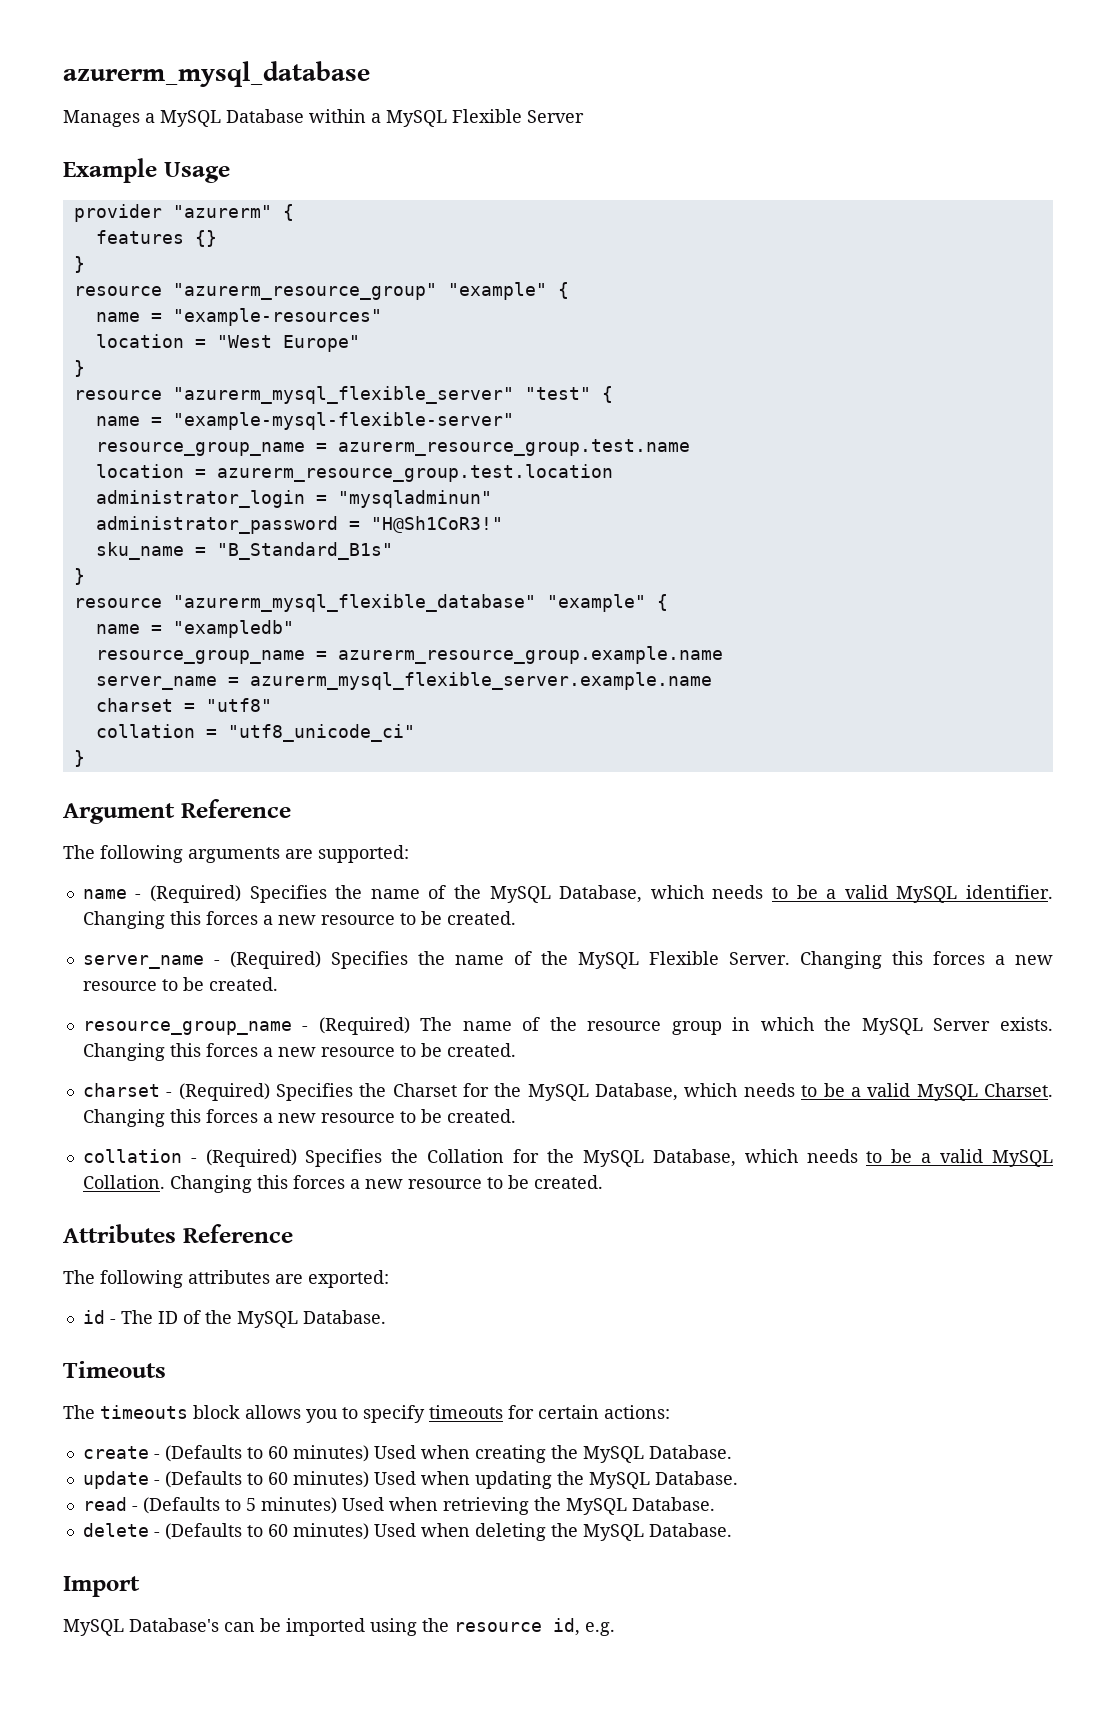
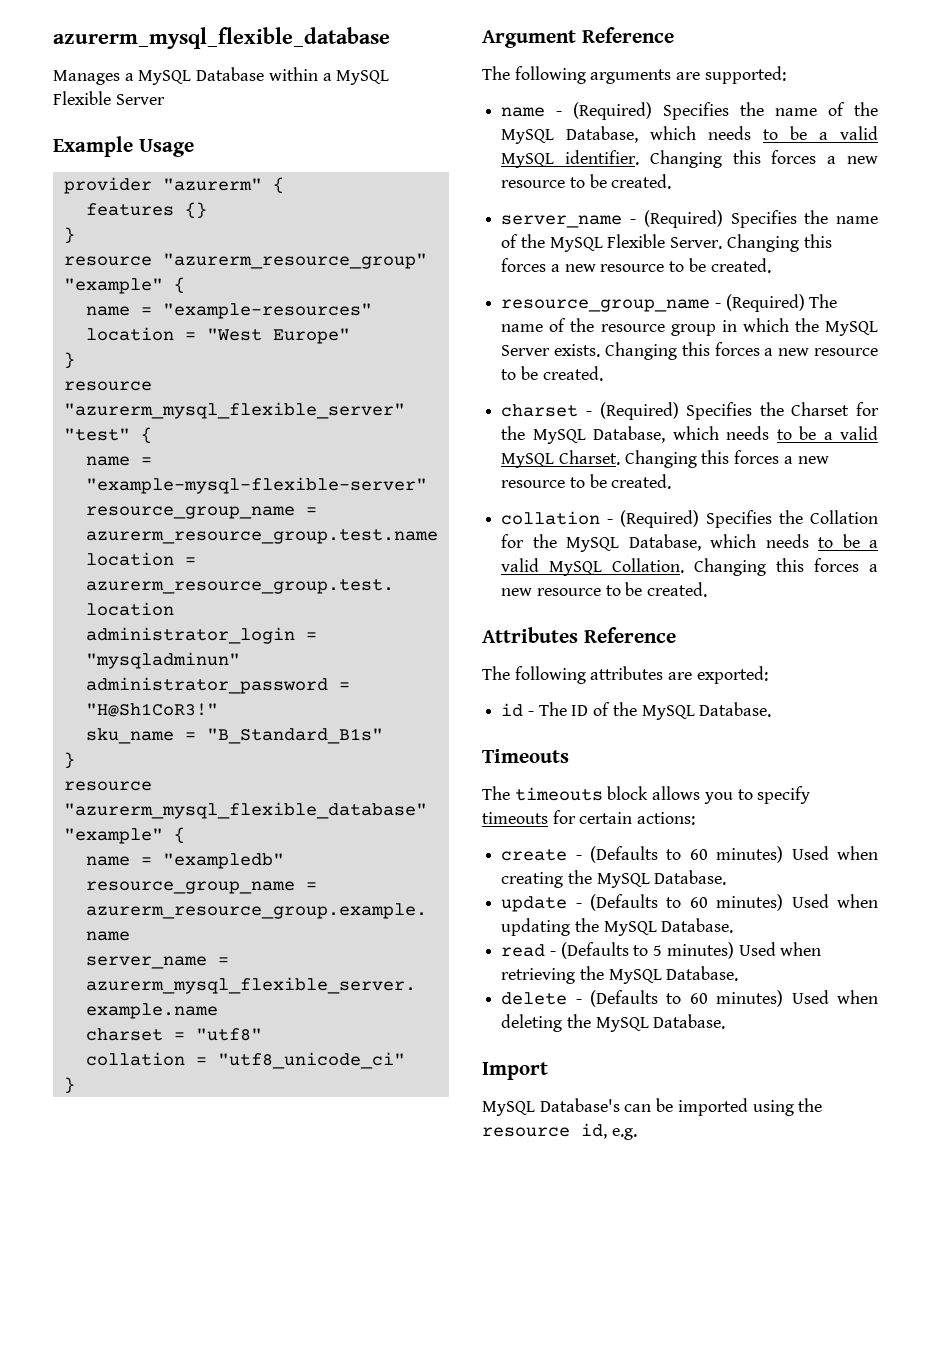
- azurerm_mysql_database
+ azurerm_mysql_flexible_database

